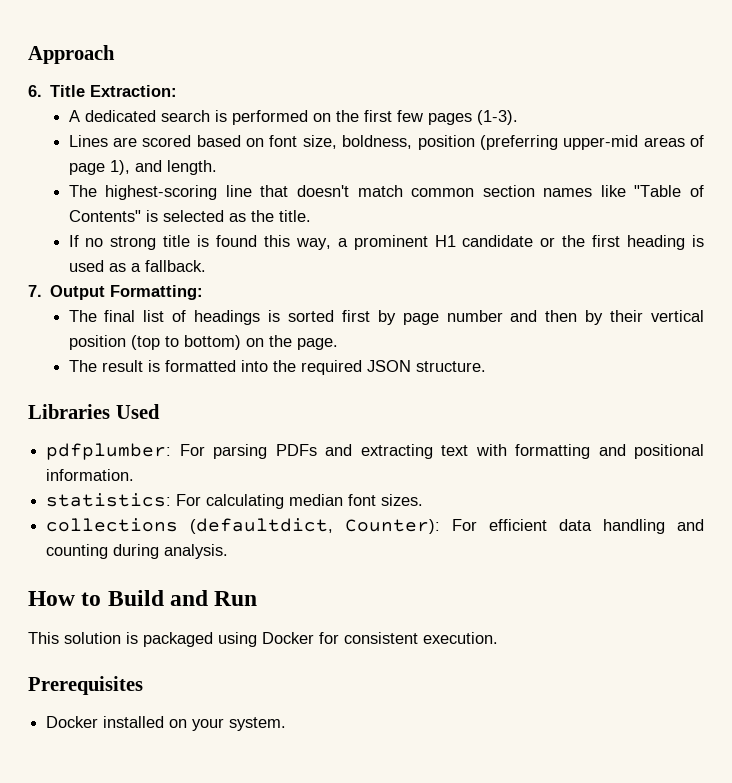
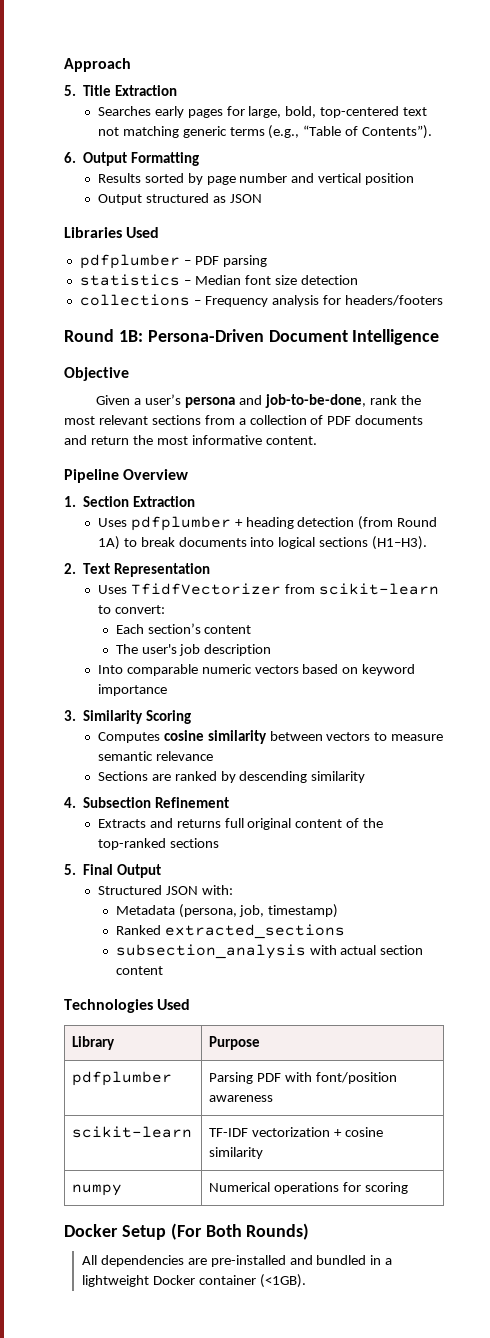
- 6. Title Extraction:
- A dedicated search is performed on the first few pages (1-3).
- Lines are scored based on font size, boldness, position (preferring upper-mid areas of page 1), and length.
- The highest-scoring line that doesn't match common section names like "Table of Contents" is selected as the title.
- If no strong title is found this way, a prominent H1 candidate or the first heading is used as a fallback.
- 7. Output Formatting:
- The final list of headings is sorted first by page number and then by their vertical position (top to bottom) on the page.
- The result is formatted into the required JSON structure.
+ 5. Title Extraction
+ Searches early pages for large, bold, top-centered text not matching generic terms (e.g., “Table of Contents”).
+ 6. Output Formatting
+ Results sorted by page number and vertical position
+ Output structured as JSON
- pdfplumber: For parsing PDFs and extracting text with formatting and positional information.
- statistics: For calculating median font sizes.
- collections (defaultdict, Counter): For efficient data handling and counting during analysis.
- How to Build and Run
- This solution is packaged using Docker for consistent execution.
- Prerequisites
- Docker installed on your system.
+ pdfplumber – PDF parsing
+ statistics – Median font size detection
+ collections – Frequency analysis for headers/footers
+ Round 1B: Persona-Driven Document Intelligence
+ Objective
+ Given a user’s persona and job-to-be-done, rank the most relevant sections from a collection of PDF documents and return the most informative content.
+ Pipeline Overview
+ 1. Section Extraction
+ Uses pdfplumber + heading detection (from Round 1A) to break documents into logical sections (H1–H3).
+ 2. Text Representation
+ Uses TfidfVectorizer from scikit-learn to convert:
+ Each section’s content
+ The user's job description
+ Into comparable numeric vectors based on keyword importance
+ 3. Similarity Scoring
+ Computes cosine similarity between vectors to measure semantic relevance
+ Sections are ranked by descending similarity
+ 4. Subsection Refinement
+ Extracts and returns full original content of the top-ranked sections
+ 5. Final Output
+ Structured JSON with:
+ Metadata (persona, job, timestamp)
+ Ranked extracted_sections
+ subsection_analysis with actual section content
+ Technologies Used
+ Library | Purpose
+ pdfplumber | Parsing PDF with font/position awareness
+ scikit-learn | TF-IDF vectorization + cosine similarity
+ numpy | Numerical operations for scoring
+ Docker Setup (For Both Rounds)
+ All dependencies are pre-installed and bundled in a lightweight Docker container (<1GB).

